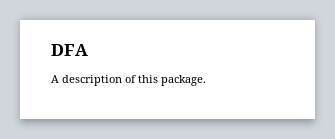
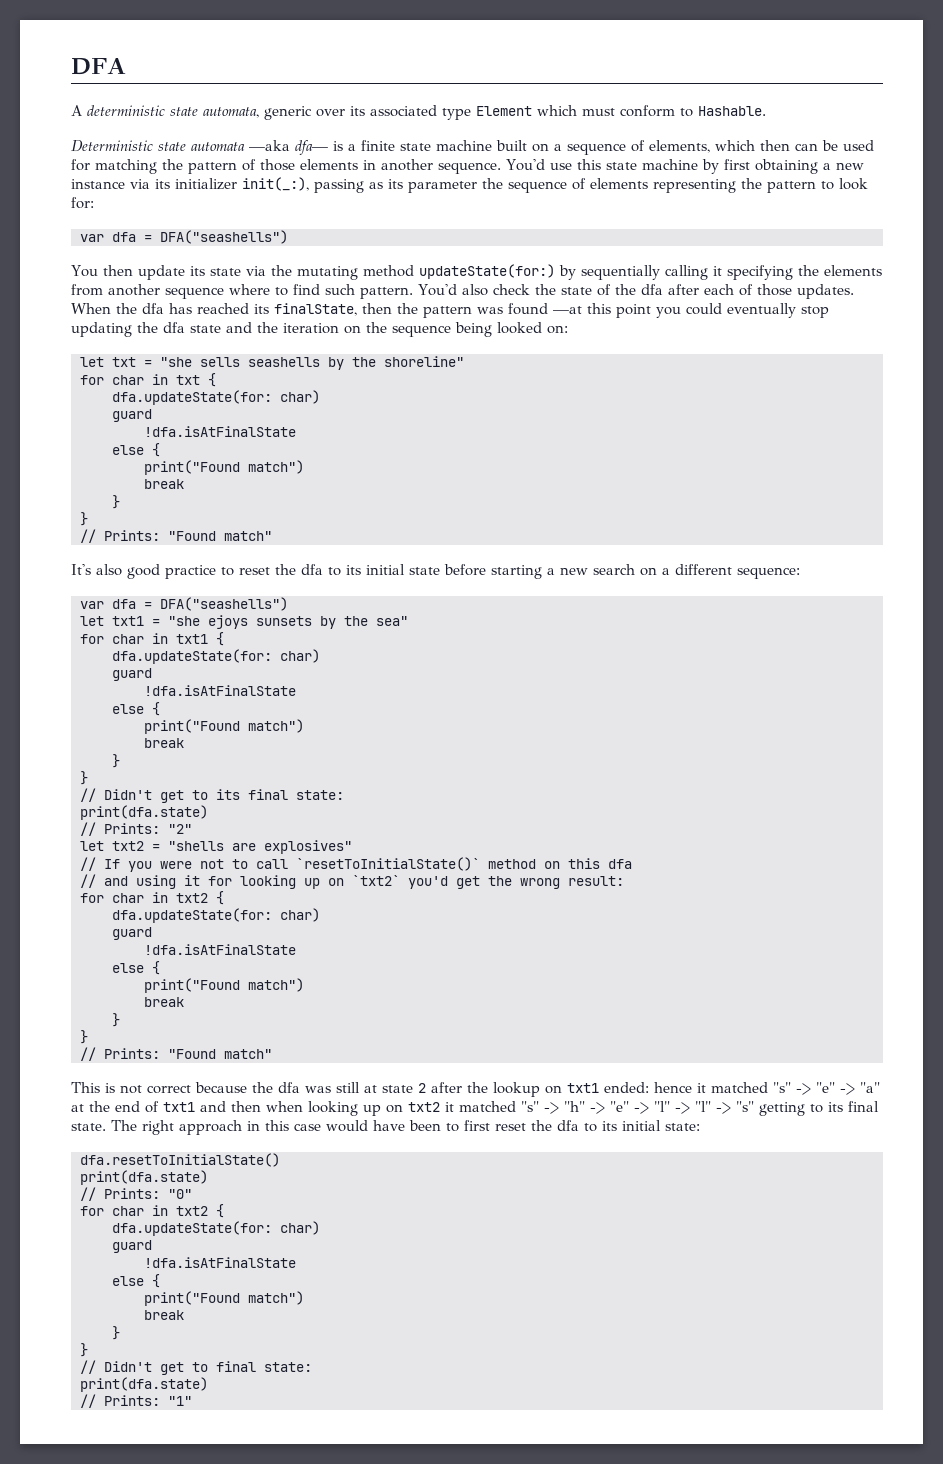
- A description of this package.
+ A deterministic state automata, generic over its associated type Element which must conform to Hashable.
+ Deterministic state automata —aka dfa— is a finite state machine built on a sequence of elements, which then can be used for matching the pattern of those elements in another sequence. You'd use this state machine by first obtaining a new instance via its initializer init(_:), passing as its parameter the sequence of elements representing the pattern to look for:
+ var dfa = DFA("seashells")
+ You then update its state via the mutating method updateState(for:) by sequentially calling it specifying the elements from another sequence where to find such pattern. You'd also check the state of the dfa after each of those updates. When the dfa has reached its finalState, then the pattern was found —at this point you could eventually stop updating the dfa state and the iteration on the sequence being looked on:
+ let txt = "she sells seashells by the shoreline"
+ for char in txt {
+ dfa.updateState(for: char)
+ guard
+ !dfa.isAtFinalState
+ else {
+ print("Found match")
+ break
+ }
+ }
+ // Prints: "Found match"
+ It's also good practice to reset the dfa to its initial state before starting a new search on a different sequence:
+ var dfa = DFA("seashells")
+ let txt1 = "she ejoys sunsets by the sea"
+ for char in txt1 {
+ dfa.updateState(for: char)
+ guard
+ !dfa.isAtFinalState
+ else {
+ print("Found match")
+ break
+ }
+ }
+ // Didn't get to its final state:
+ print(dfa.state)
+ // Prints: "2"
+ let txt2 = "shells are explosives"
+ // If you were not to call `resetToInitialState()` method on this dfa
+ // and using it for looking up on `txt2` you'd get the wrong result:
+ for char in txt2 {
+ dfa.updateState(for: char)
+ guard
+ !dfa.isAtFinalState
+ else {
+ print("Found match")
+ break
+ }
+ }
+ // Prints: "Found match"
+ This is not correct because the dfa was still at state 2 after the lookup on txt1 ended: hence it matched "s" -> "e" -> "a" at the end of txt1 and then when looking up on txt2 it matched "s" -> "h" -> "e" -> "l" -> "l" -> "s" getting to its final state. The right approach in this case would have been to first reset the dfa to its initial state:
+ dfa.resetToInitialState()
+ print(dfa.state)
+ // Prints: "0"
+ for char in txt2 {
+ dfa.updateState(for: char)
+ guard
+ !dfa.isAtFinalState
+ else {
+ print("Found match")
+ break
+ }
+ }
+ // Didn't get to final state:
+ print(dfa.state)
+ // Prints: "1"

